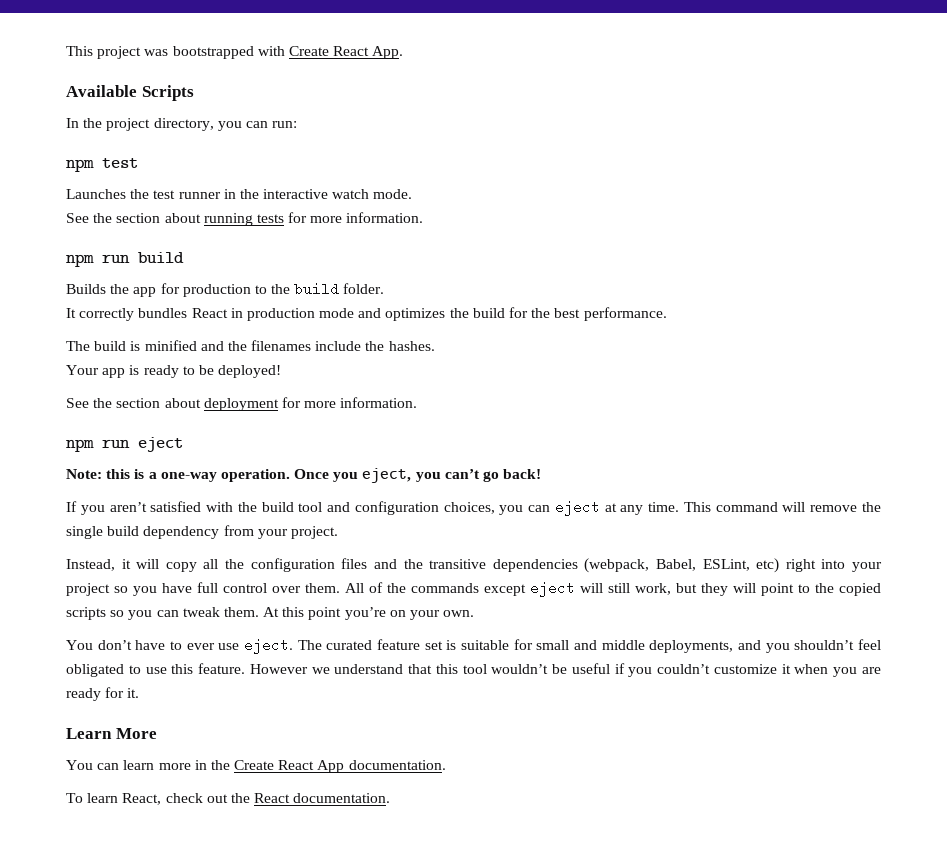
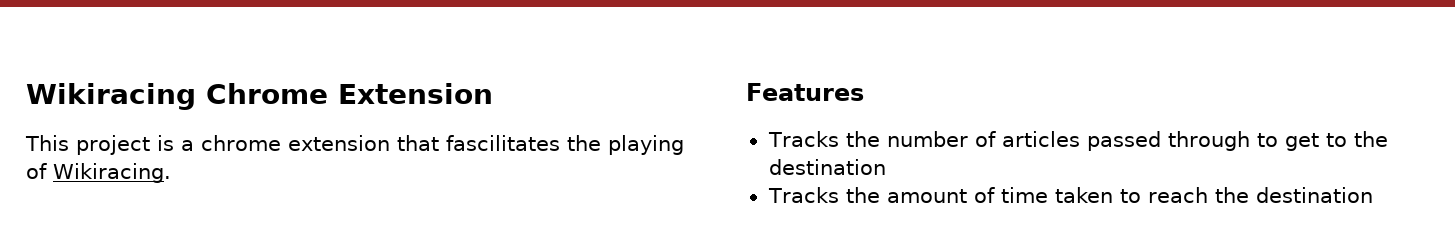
- This project was bootstrapped with Create React App.
- Available Scripts
- In the project directory, you can run:
- npm test
- Launches the test runner in the interactive watch mode.
- See the section about running tests for more information.
- npm run build
- Builds the app for production to the build folder.
- It correctly bundles React in production mode and optimizes the build for the best performance.
- The build is minified and the filenames include the hashes.
- Your app is ready to be deployed!
- See the section about deployment for more information.
- npm run eject
- Note: this is a one-way operation. Once you eject, you can’t go back!
- If you aren’t satisfied with the build tool and configuration choices, you can eject at any time. This command will remove the single build dependency from your project.
- Instead, it will copy all the configuration files and the transitive dependencies (webpack, Babel, ESLint, etc) right into your project so you have full control over them. All of the commands except eject will still work, but they will point to the copied scripts so you can tweak them. At this point you’re on your own.
- You don’t have to ever use eject. The curated feature set is suitable for small and middle deployments, and you shouldn’t feel obligated to use this feature. However we understand that this tool wouldn’t be useful if you couldn’t customize it when you are ready for it.
- Learn More
- You can learn more in the Create React App documentation.
- To learn React, check out the React documentation.
+ Wikiracing Chrome Extension
+ This project is a chrome extension that fascilitates the playing of Wikiracing.
+ Features
+ Tracks the number of articles passed through to get to the destination
+ Tracks the amount of time taken to reach the destination

